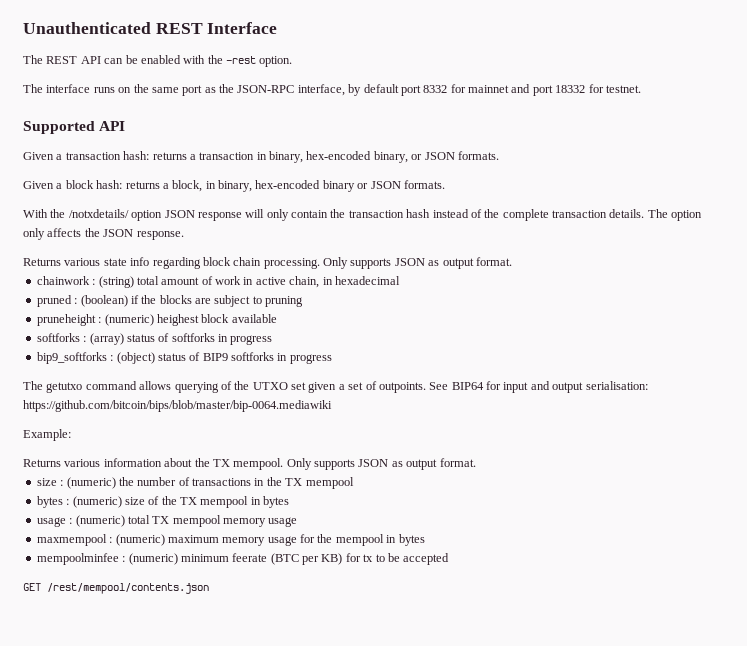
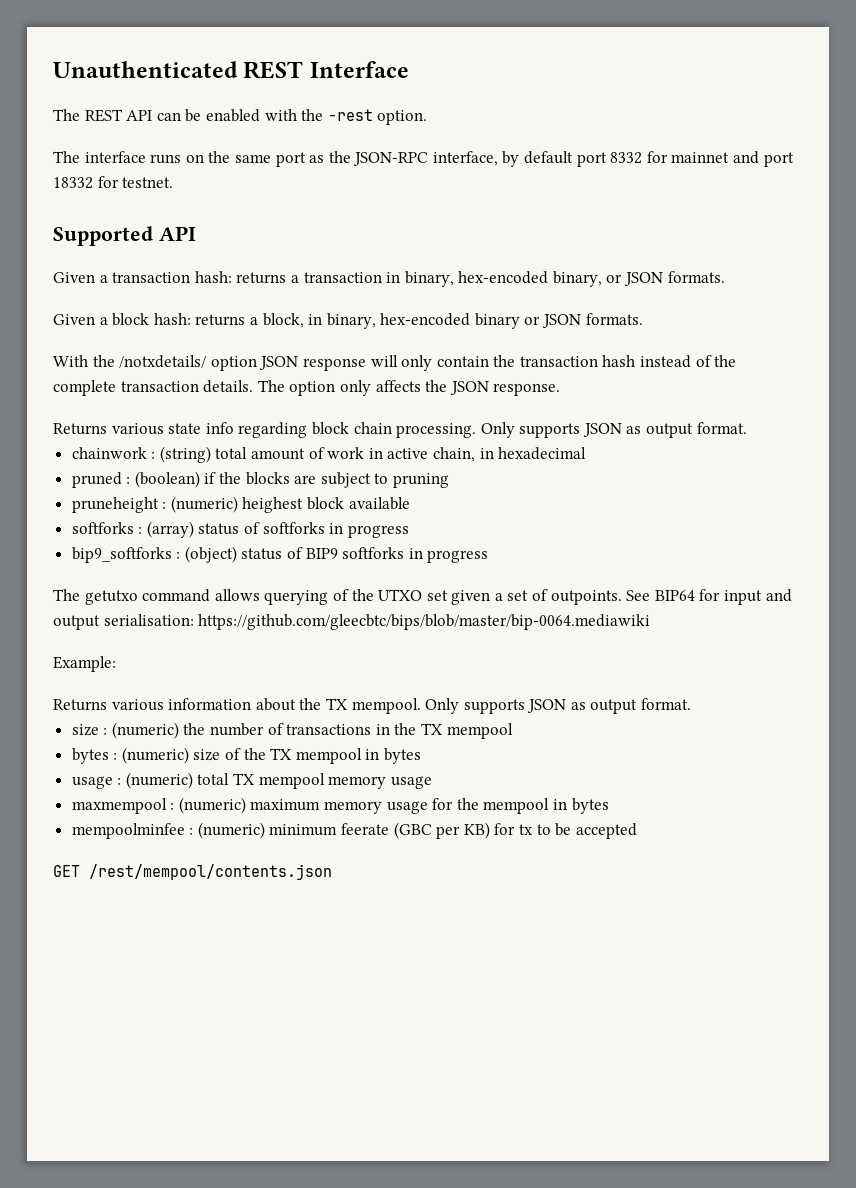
- See BIP64 for input and output serialisation: https://github.com/bitcoin/bips/blob/master/bip-0064.mediawiki
+ See BIP64 for input and output serialisation: https://github.com/gleecbtc/bips/blob/master/bip-0064.mediawiki
- mempoolminfee : (numeric) minimum feerate (BTC per KB) for tx to be accepted
+ mempoolminfee : (numeric) minimum feerate (GBC per KB) for tx to be accepted

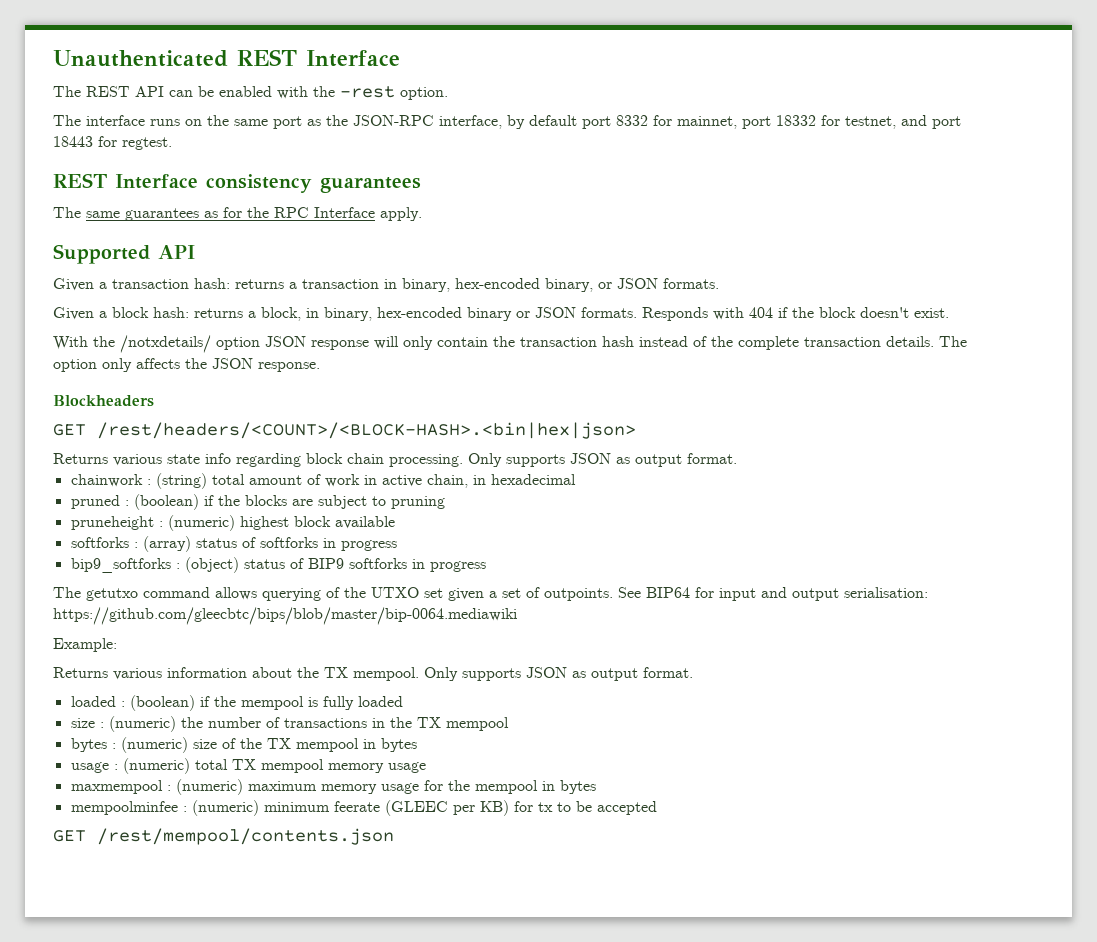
- The interface runs on the same port as the JSON-RPC interface, by default port 8332 for mainnet and port 18332 for testnet.
+ The interface runs on the same port as the JSON-RPC interface, by default port 8332 for mainnet, port 18332 for testnet, and port 18443 for regtest.
+ REST Interface consistency guarantees
+ The same guarantees as for the RPC Interface apply.
+ Responds with 404 if the block doesn't exist.
+ Blockheaders
+ GET /rest/headers/<COUNT>/<BLOCK-HASH>.<bin|hex|json>
- pruneheight : (numeric) heighest block available
+ pruneheight : (numeric) highest block available
+ loaded : (boolean) if the mempool is fully loaded
- mempoolminfee : (numeric) minimum feerate (GBC per KB) for tx to be accepted
+ mempoolminfee : (numeric) minimum feerate (GLEEC per KB) for tx to be accepted

